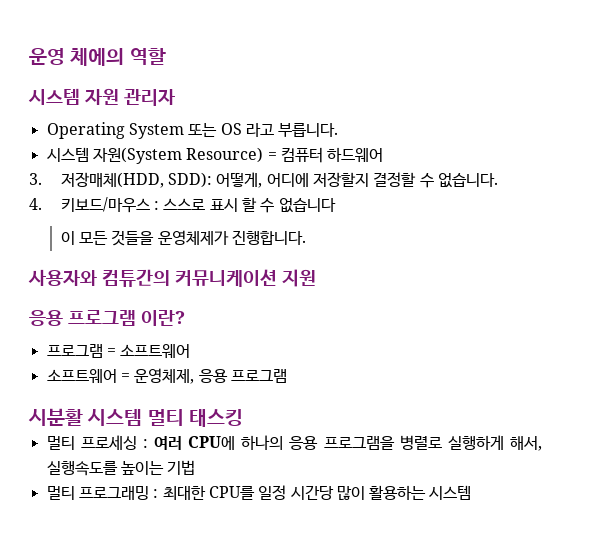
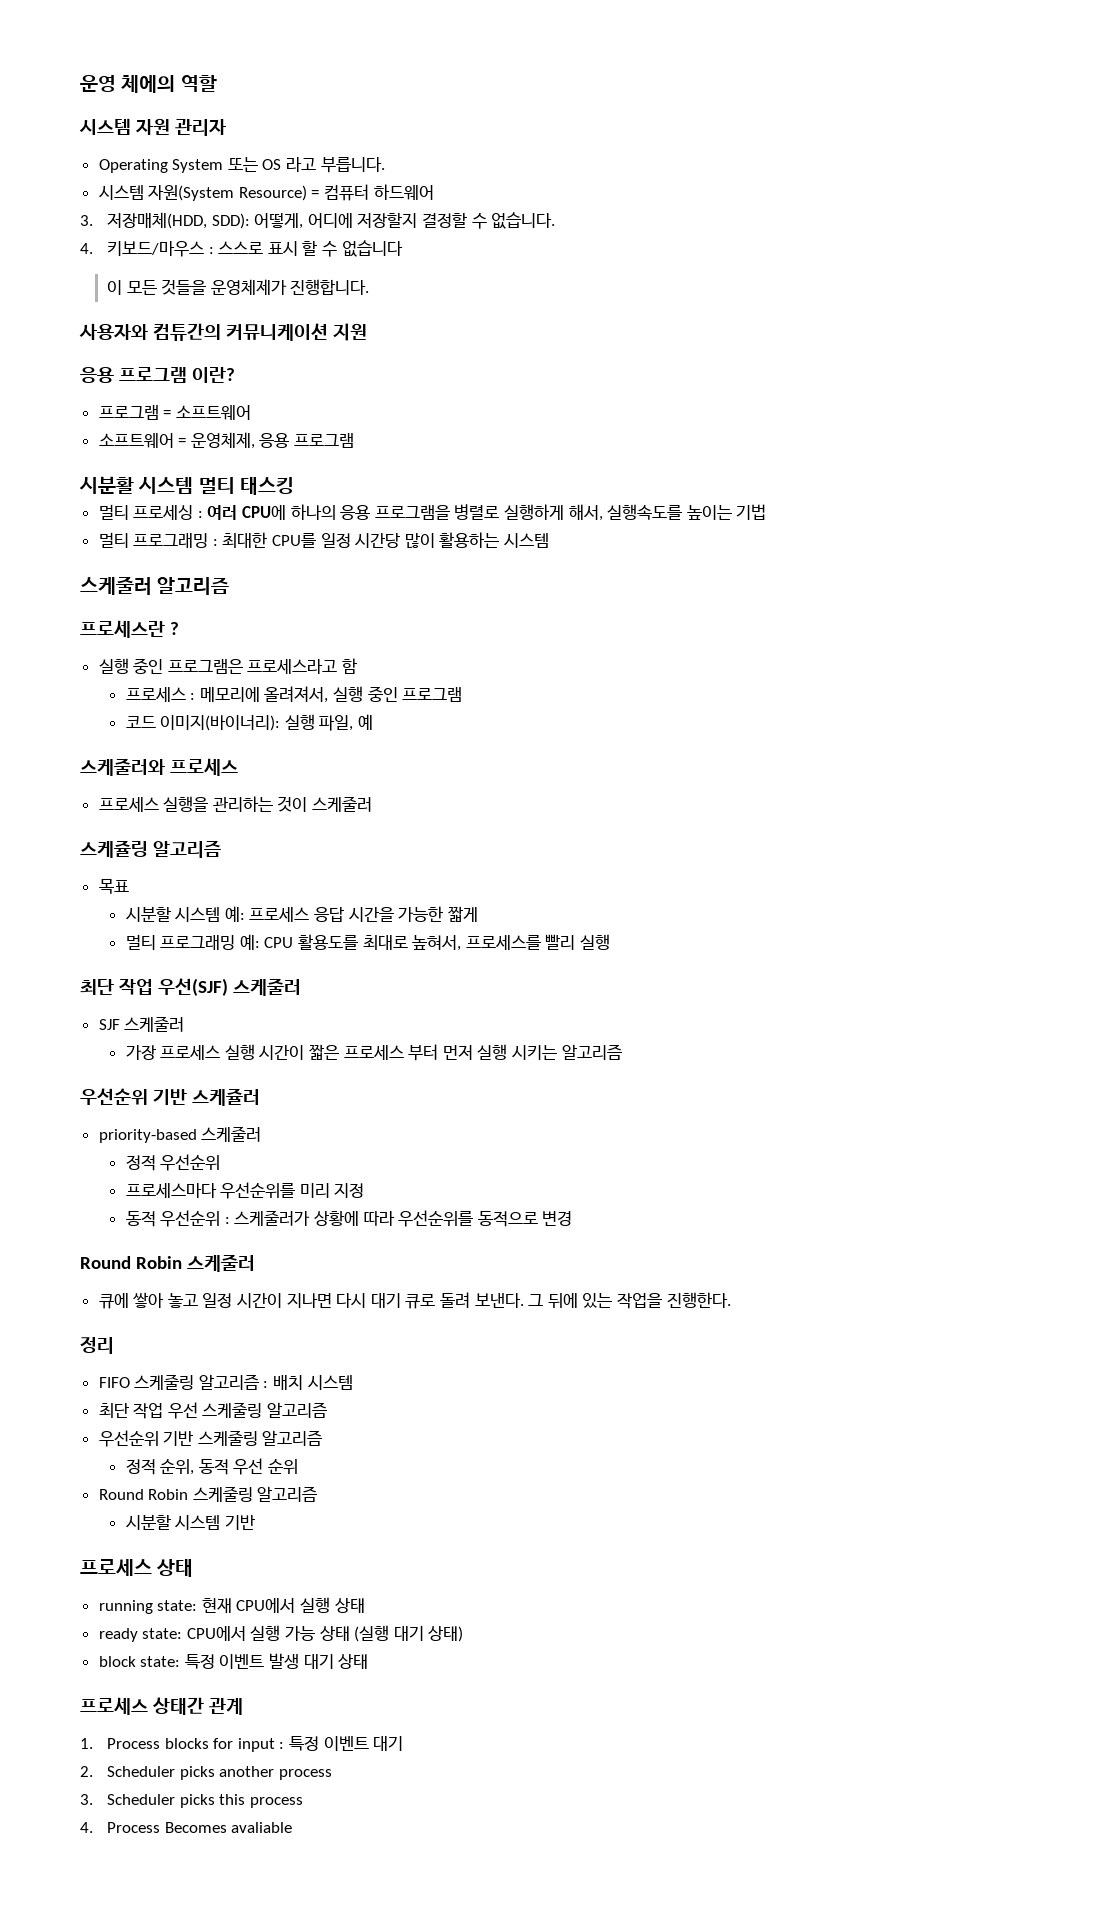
+ 스케줄러 알고리즘
+ 프로세스란 ?
+ 실행 중인 프로그램은 프로세스라고 함
+ 프로세스 : 메모리에 올려져서, 실행 중인 프로그램
+ 코드 이미지(바이너리): 실행 파일, 예
+ 스케줄러와 프로세스
+ 프로세스 실행을 관리하는 것이 스케줄러
+ 스케쥴링 알고리즘
+ 목표
+ 시분할 시스템 예: 프로세스 응답 시간을 가능한 짧게
+ 멀티 프로그래밍 예: CPU 활용도를 최대로 높혀서, 프로세스를 빨리 실행
+ 최단 작업 우선(SJF) 스케줄러
+ SJF 스케줄러
+ 가장 프로세스 실행 시간이 짧은 프로세스 부터 먼저 실행 시키는 알고리즘
+ 우선순위 기반 스케쥴러
+ priority-based 스케줄러
+ 정적 우선순위
+ 프로세스마다 우선순위를 미리 지정
+ 동적 우선순위 : 스케줄러가 상황에 따라 우선순위를 동적으로 변경
+ Round Robin 스케줄러
+ 큐에 쌓아 놓고 일정 시간이 지나면 다시 대기 큐로 돌려 보낸다. 그 뒤에 있는 작업을 진행한다.
+ 정리
+ FIFO 스케줄링 알고리즘 : 배치 시스템
+ 최단 작업 우선 스케줄링 알고리즘
+ 우선순위 기반 스케줄링 알고리즘
+ 정적 순위, 동적 우선 순위
+ Round Robin 스케줄링 알고리즘
+ 시분할 시스템 기반
+ 프로세스 상태
+ running state: 현재 CPU에서 실행 상태
+ ready state: CPU에서 실행 가능 상태 (실행 대기 상태)
+ block state: 특정 이벤트 발생 대기 상태
+ 프로세스 상태간 관계
+ 1. Process blocks for input : 특정 이벤트 대기
+ 2. Scheduler picks another process
+ 3. Scheduler picks this process
+ 4. Process Becomes avaliable

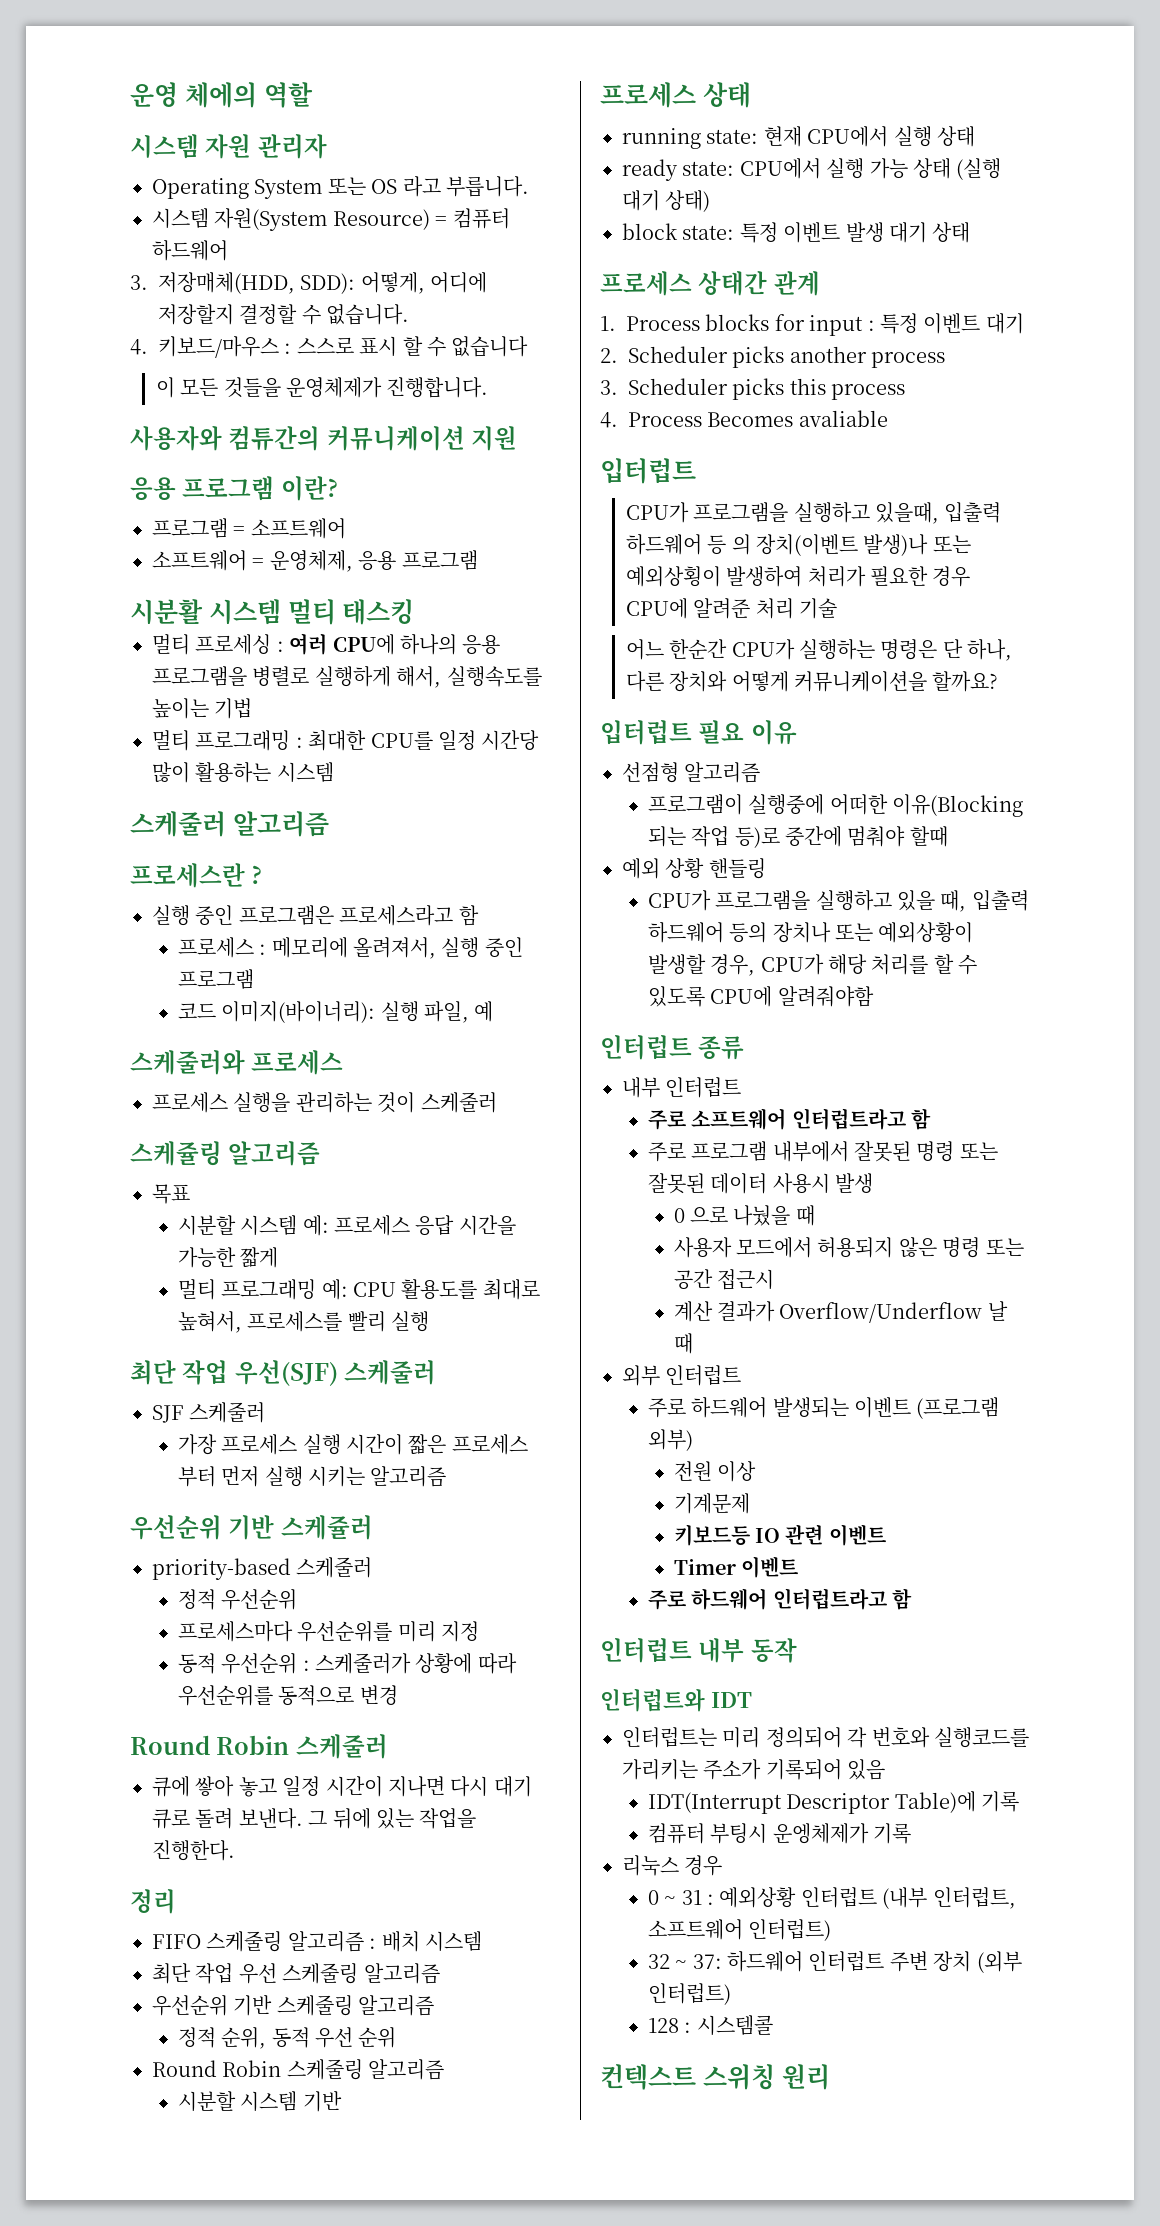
  4. Process Becomes avaliable
+ 입터럽트
+ CPU가 프로그램을 실행하고 있을때, 입출력 하드웨어 등 의 장치(이벤트 발생)나 또는 예외상횡이 발생하여 처리가 필요한 경우 CPU에 알려준 처리 기술
+ 어느 한순간 CPU가 실행하는 명령은 단 하나, 다른 장치와 어떻게 커뮤니케이션을 할까요?
+ 입터럽트 필요 이유
+ 선점형 알고리즘
+ 프로그램이 실행중에 어떠한 이유(Blocking 되는 작업 등)로 중간에 멈춰야 할때
+ 예외 상황 핸들링
+ CPU가 프로그램을 실행하고 있을 때, 입출력 하드웨어 등의 장치나 또는 예외상황이 발생할 경우, CPU가 해당 처리를 할 수 있도록 CPU에 알려줘야함
+ 인터럽트 종류
+ 내부 인터럽트
+ 주로 소프트웨어 인터럽트라고 함
+ 주로 프로그램 내부에서 잘못된 명령 또는 잘못된 데이터 사용시 발생
+ 0 으로 나눴을 때
+ 사용자 모드에서 허용되지 않은 명령 또는 공간 접근시
+ 계산 결과가 Overflow/Underflow 날 때
+ 외부 인터럽트
+ 주로 하드웨어 발생되는 이벤트 (프로그램 외부)
+ 전원 이상
+ 기계문제
+ 키보드등 IO 관련 이벤트
+ Timer 이벤트
+ 주로 하드웨어 인터럽트라고 함
+ 인터럽트 내부 동작
+ 인터럽트와 IDT
+ 인터럽트는 미리 정의되어 각 번호와 실행코드를 가리키는 주소가 기록되어 있음
+ IDT(Interrupt Descriptor Table)에 기록
+ 컴퓨터 부팅시 운엥체제가 기록
+ 리눅스 경우
+ 0 ~ 31 : 예외상황 인터럽트 (내부 인터럽트, 소프트웨어 인터럽트)
+ 32 ~ 37: 하드웨어 인터럽트 주변 장치 (외부 인터럽트)
+ 128 : 시스템콜
+ 컨텍스트 스위칭 원리

